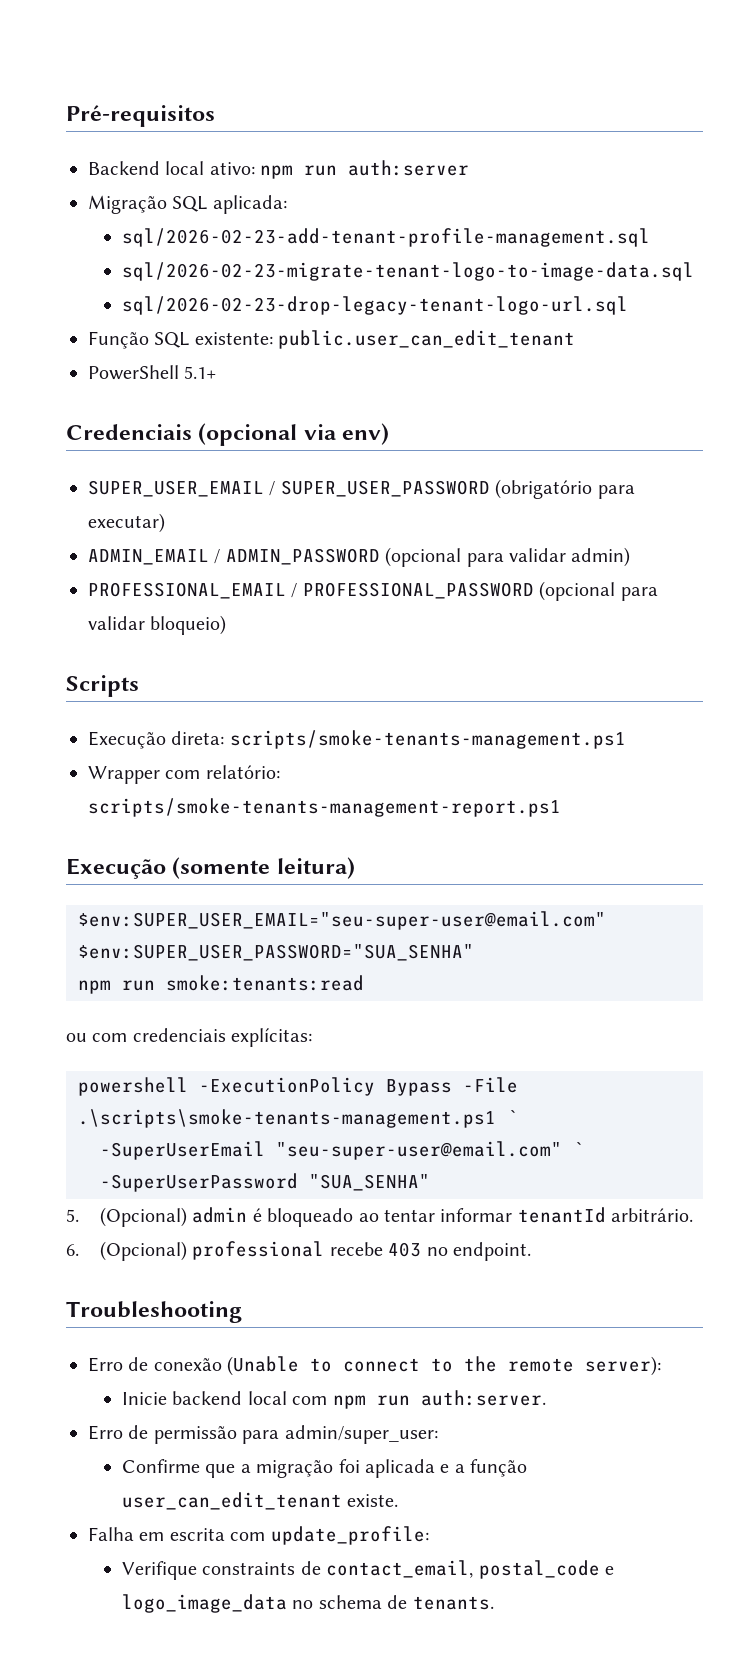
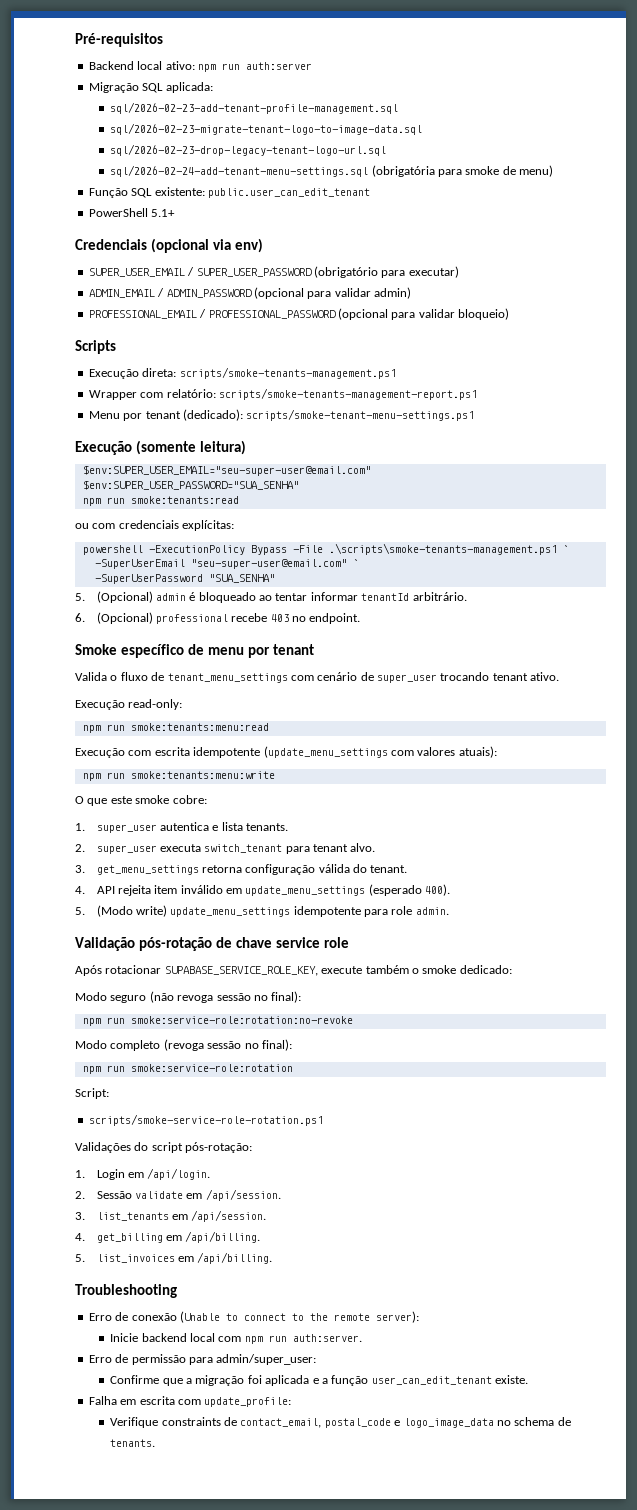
+ sql/2026-02-24-add-tenant-menu-settings.sql (obrigatória para smoke de menu)
+ Menu por tenant (dedicado): scripts/smoke-tenant-menu-settings.ps1
+ Smoke específico de menu por tenant
+ Valida o fluxo de tenant_menu_settings com cenário de super_user trocando tenant ativo.
+ Execução read-only:
+ npm run smoke:tenants:menu:read
+ Execução com escrita idempotente (update_menu_settings com valores atuais):
+ npm run smoke:tenants:menu:write
+ O que este smoke cobre:
+ 1. super_user autentica e lista tenants.
+ 2. super_user executa switch_tenant para tenant alvo.
+ 3. get_menu_settings retorna configuração válida do tenant.
+ 4. API rejeita item inválido em update_menu_settings (esperado 400).
+ 5. (Modo write) update_menu_settings idempotente para role admin.
+ Validação pós-rotação de chave service role
+ Após rotacionar SUPABASE_SERVICE_ROLE_KEY, execute também o smoke dedicado:
+ Modo seguro (não revoga sessão no final):
+ npm run smoke:service-role:rotation:no-revoke
+ Modo completo (revoga sessão no final):
+ npm run smoke:service-role:rotation
+ Script:
+ scripts/smoke-service-role-rotation.ps1
+ Validações do script pós-rotação:
+ 1. Login em /api/login.
+ 2. Sessão validate em /api/session.
+ 3. list_tenants em /api/session.
+ 4. get_billing em /api/billing.
+ 5. list_invoices em /api/billing.

